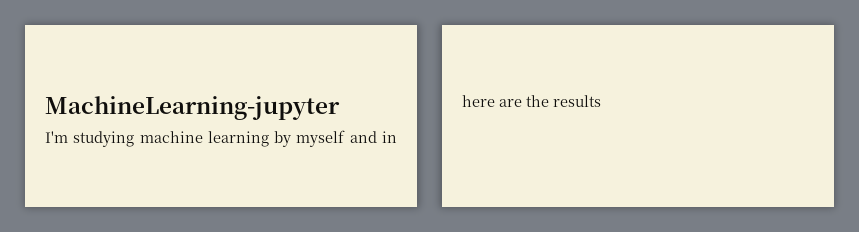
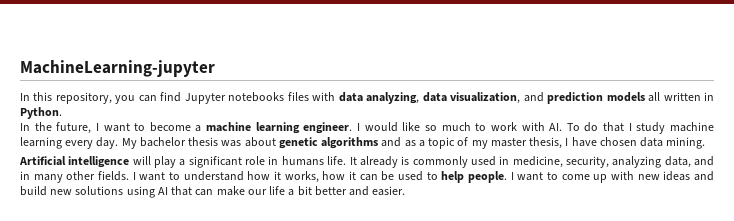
- I'm studying machine learning by myself and in here are the results
+ In this repository, you can find Jupyter notebooks files with data analyzing, data visualization, and prediction models all written in Python.
+ In the future, I want to become a machine learning engineer. I would like so much to work with AI. To do that I study machine learning every day. My bachelor thesis was about genetic algorithms and as a topic of my master thesis, I have chosen data mining.
+ Artificial intelligence will play a significant role in humans life. It already is commonly used in medicine, security, analyzing data, and in many other fields. I want to understand how it works, how it can be used to help people. I want to come up with new ideas and build new solutions using AI that can make our life a bit better and easier.

